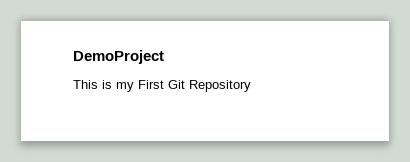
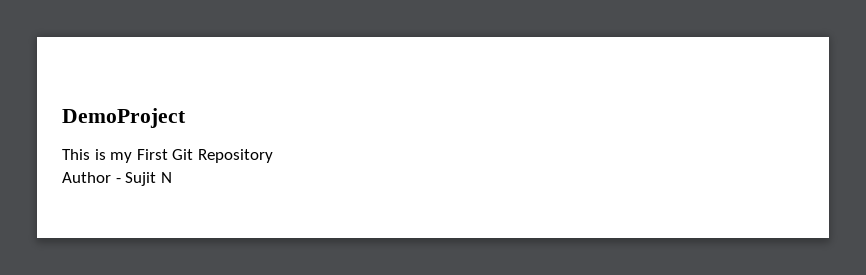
+ Author - Sujit N

